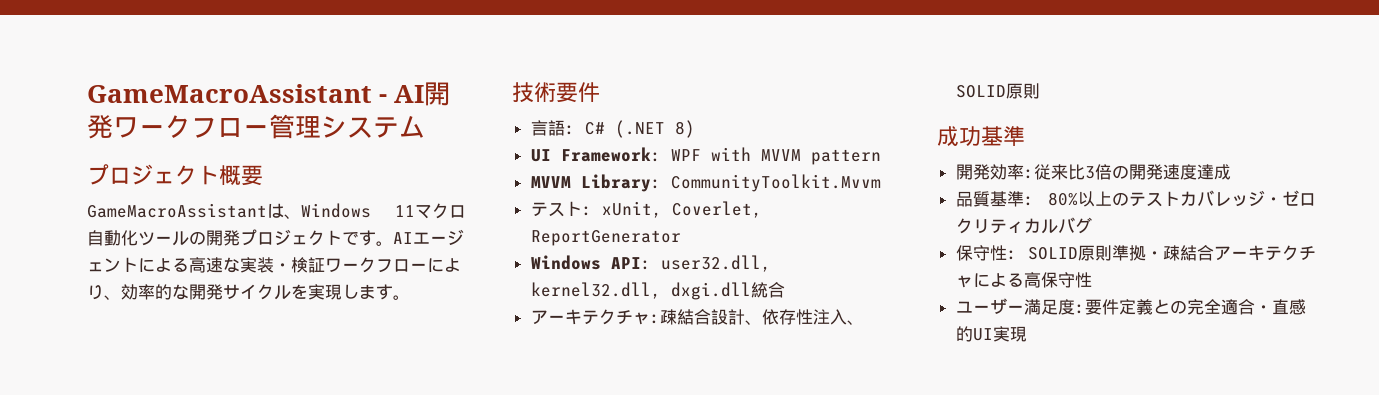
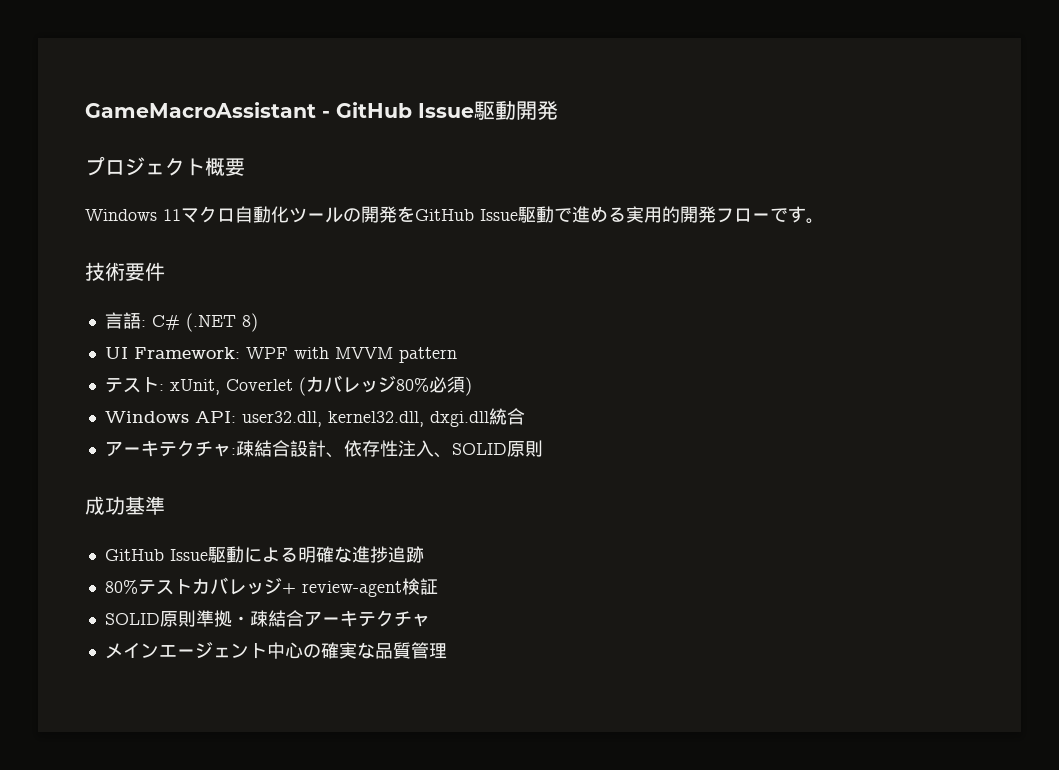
- GameMacroAssistant - AI開発ワークフロー管理システム
+ GameMacroAssistant - GitHub Issue駆動開発
- GameMacroAssistantは、Windows 11マクロ自動化ツールの開発プロジェクトです。AIエージェントによる高速な実装・検証ワークフローにより、効率的な開発サイクルを実現します。
+ Windows 11マクロ自動化ツールの開発をGitHub Issue駆動で進める実用的開発フローです。
- MVVM Library: CommunityToolkit.Mvvm
- テスト: xUnit, Coverlet, ReportGenerator
+ テスト: xUnit, Coverlet (カバレッジ80%必須)
- 開発効率:従来比3倍の開発速度達成
- 品質基準: 80%以上のテストカバレッジ・ゼロクリティカルバグ
- 保守性: SOLID原則準拠・疎結合アーキテクチャによる高保守性
- ユーザー満足度:要件定義との完全適合・直感的UI実現
+ GitHub Issue駆動による明確な進捗追跡
+ 80%テストカバレッジ+ review-agent検証
+ SOLID原則準拠・疎結合アーキテクチャ
+ メインエージェント中心の確実な品質管理

